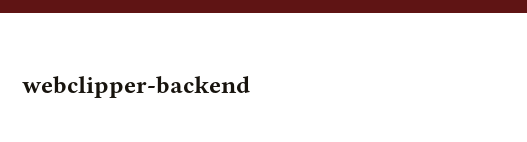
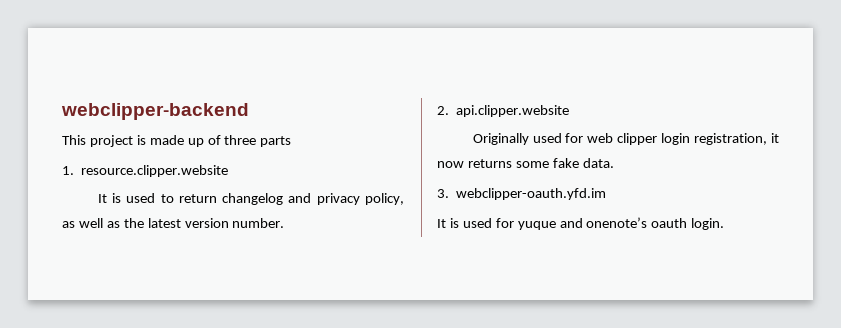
+ This project is made up of three parts
+ 1. resource.clipper.website
+ It is used to return changelog and privacy policy, as well as the latest version number.
+ 2. api.clipper.website
+ Originally used for web clipper login registration, it now returns some fake data.
+ 3. webclipper-oauth.yfd.im
+ It is used for yuque and onenote’s oauth login.

